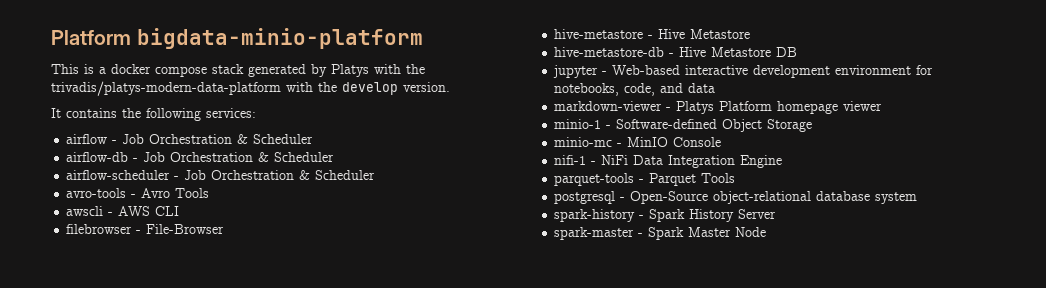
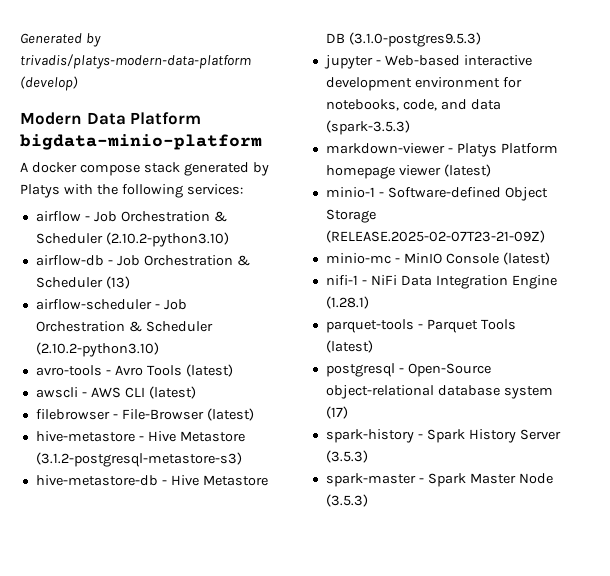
- Platform bigdata-minio-platform
+ Generated by trivadis/platys-modern-data-platform (develop)
+ Modern Data Platform bigdata-minio-platform
- This is a docker compose stack generated by Platys with the trivadis/platys-modern-data-platform with the develop version.
- It contains the following services:
+ A docker compose stack generated by Platys with the following services:
- airflow - Job Orchestration & Scheduler
+ airflow - Job Orchestration & Scheduler (2.10.2-python3.10)
- airflow-db - Job Orchestration & Scheduler
+ airflow-db - Job Orchestration & Scheduler (13)
- airflow-scheduler - Job Orchestration & Scheduler
+ airflow-scheduler - Job Orchestration & Scheduler (2.10.2-python3.10)
- avro-tools - Avro Tools
+ avro-tools - Avro Tools (latest)
- awscli - AWS CLI
+ awscli - AWS CLI (latest)
- filebrowser - File-Browser
+ filebrowser - File-Browser (latest)
- hive-metastore - Hive Metastore
+ hive-metastore - Hive Metastore (3.1.2-postgresql-metastore-s3)
- hive-metastore-db - Hive Metastore DB
+ hive-metastore-db - Hive Metastore DB (3.1.0-postgres9.5.3)
- jupyter - Web-based interactive development environment for notebooks, code, and data
+ jupyter - Web-based interactive development environment for notebooks, code, and data (spark-3.5.3)
- markdown-viewer - Platys Platform homepage viewer
+ markdown-viewer - Platys Platform homepage viewer (latest)
- minio-1 - Software-defined Object Storage
+ minio-1 - Software-defined Object Storage (RELEASE.2025-02-07T23-21-09Z)
- minio-mc - MinIO Console
+ minio-mc - MinIO Console (latest)
- nifi-1 - NiFi Data Integration Engine
+ nifi-1 - NiFi Data Integration Engine (1.28.1)
- parquet-tools - Parquet Tools
+ parquet-tools - Parquet Tools (latest)
- postgresql - Open-Source object-relational database system
+ postgresql - Open-Source object-relational database system (17)
- spark-history - Spark History Server
+ spark-history - Spark History Server (3.5.3)
- spark-master - Spark Master Node
+ spark-master - Spark Master Node (3.5.3)

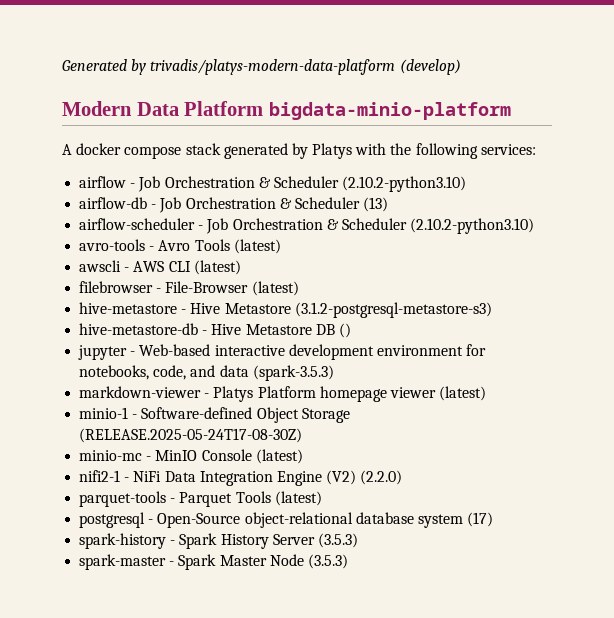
- hive-metastore-db - Hive Metastore DB (3.1.0-postgres9.5.3)
+ hive-metastore-db - Hive Metastore DB ()
- minio-1 - Software-defined Object Storage (RELEASE.2025-02-07T23-21-09Z)
+ minio-1 - Software-defined Object Storage (RELEASE.2025-05-24T17-08-30Z)
- nifi-1 - NiFi Data Integration Engine (1.28.1)
+ nifi2-1 - NiFi Data Integration Engine (V2) (2.2.0)

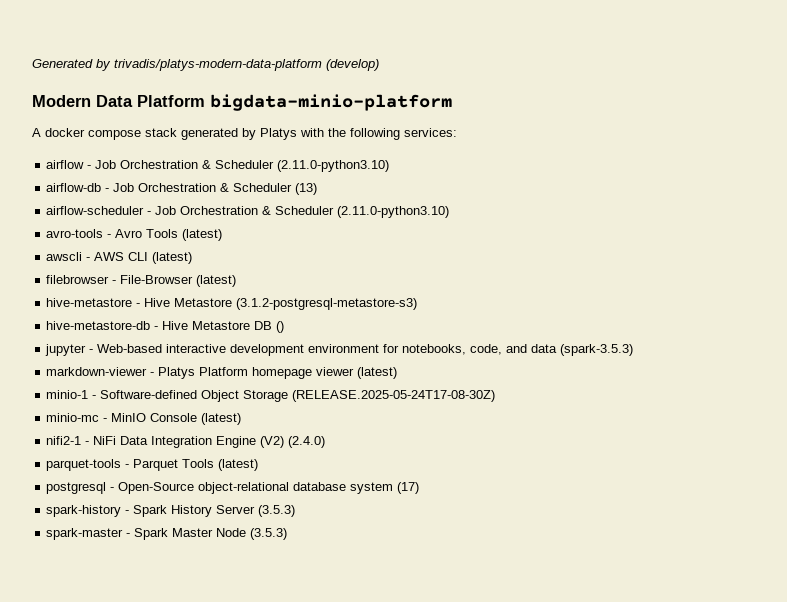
- airflow - Job Orchestration & Scheduler (2.10.2-python3.10)
+ airflow - Job Orchestration & Scheduler (2.11.0-python3.10)
- airflow-scheduler - Job Orchestration & Scheduler (2.10.2-python3.10)
+ airflow-scheduler - Job Orchestration & Scheduler (2.11.0-python3.10)
- nifi2-1 - NiFi Data Integration Engine (V2) (2.2.0)
+ nifi2-1 - NiFi Data Integration Engine (V2) (2.4.0)

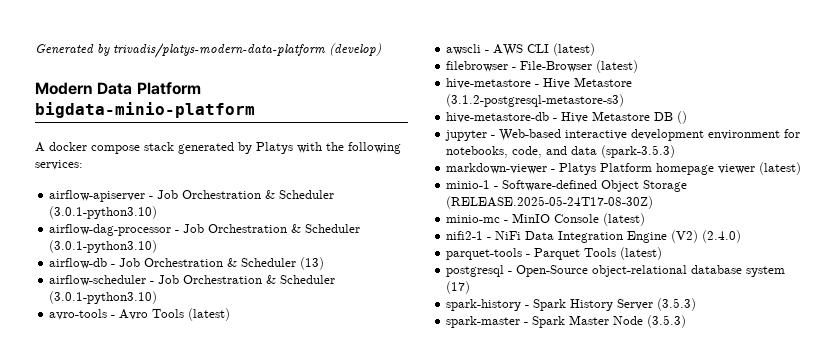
- airflow - Job Orchestration & Scheduler (2.11.0-python3.10)
+ airflow-apiserver - Job Orchestration & Scheduler (3.0.1-python3.10)
+ airflow-dag-processor - Job Orchestration & Scheduler (3.0.1-python3.10)
- airflow-scheduler - Job Orchestration & Scheduler (2.11.0-python3.10)
+ airflow-scheduler - Job Orchestration & Scheduler (3.0.1-python3.10)

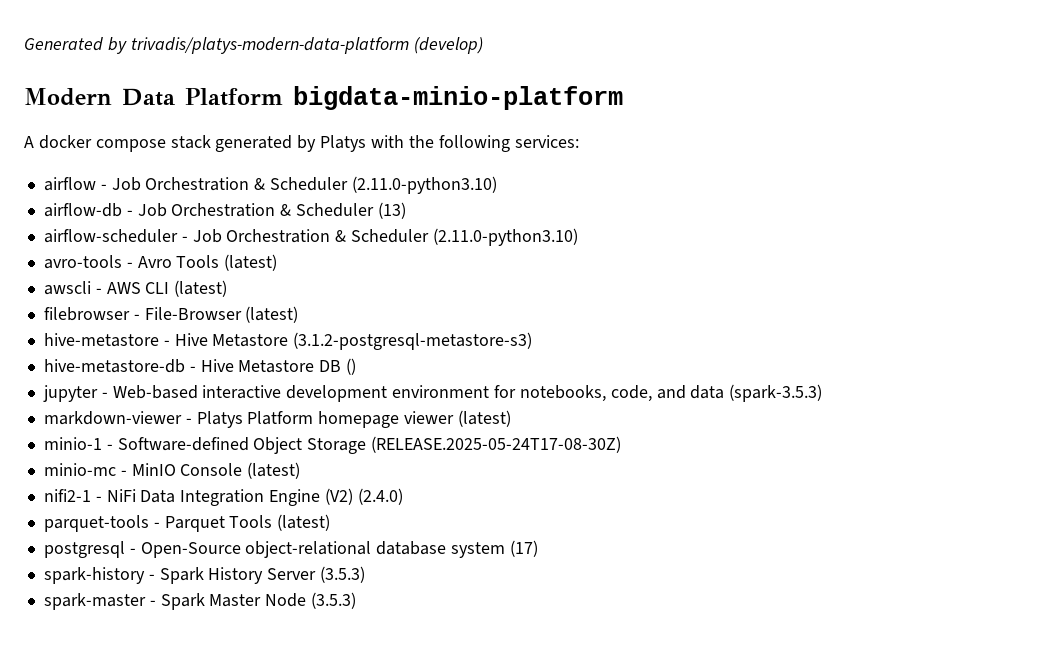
- airflow-apiserver - Job Orchestration & Scheduler (3.0.1-python3.10)
- airflow-dag-processor - Job Orchestration & Scheduler (3.0.1-python3.10)
+ airflow - Job Orchestration & Scheduler (2.11.0-python3.10)
- airflow-scheduler - Job Orchestration & Scheduler (3.0.1-python3.10)
+ airflow-scheduler - Job Orchestration & Scheduler (2.11.0-python3.10)

